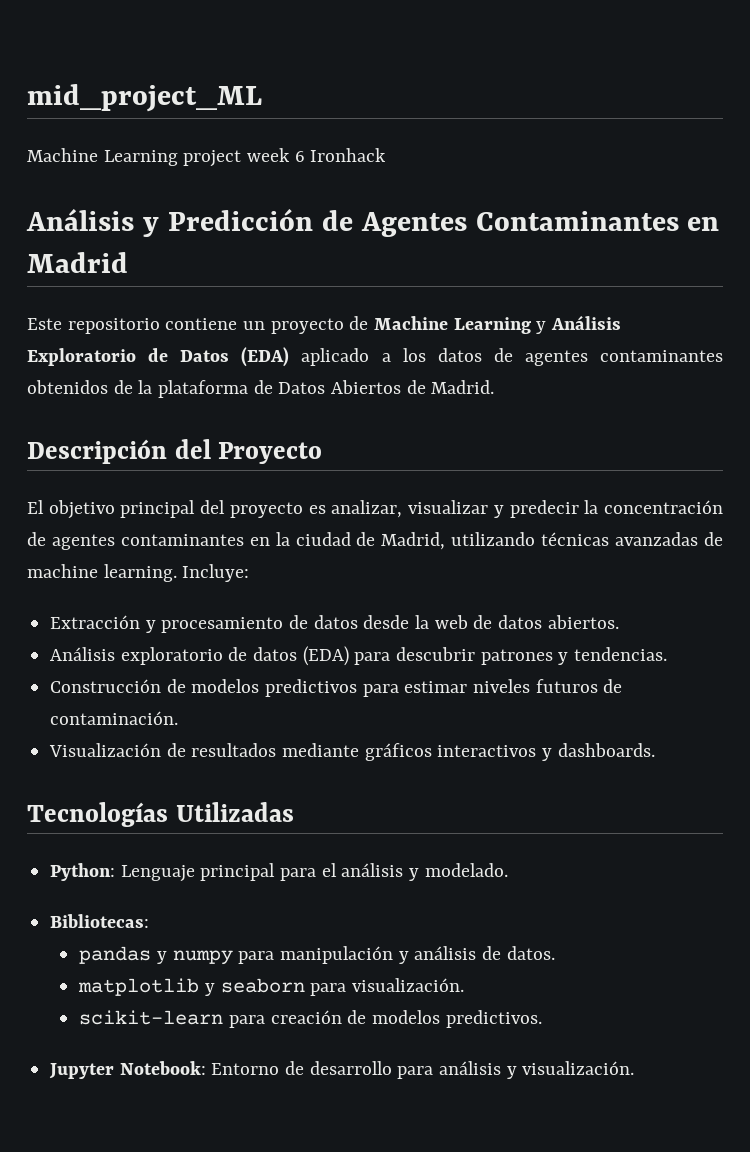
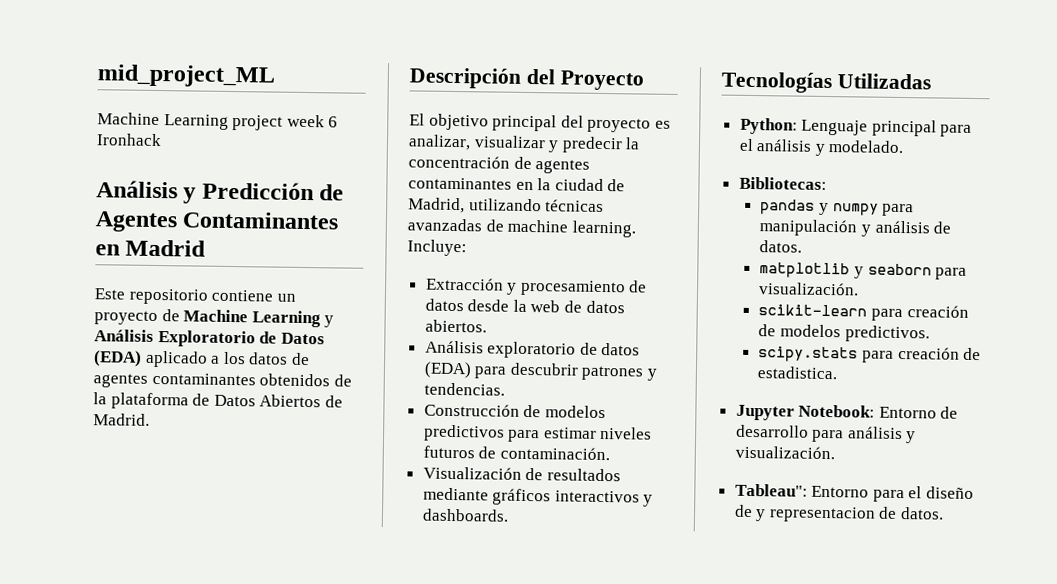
+ scipy.stats para creación de estadistica.
+ Tableau": Entorno para el diseño de y representacion de datos.

